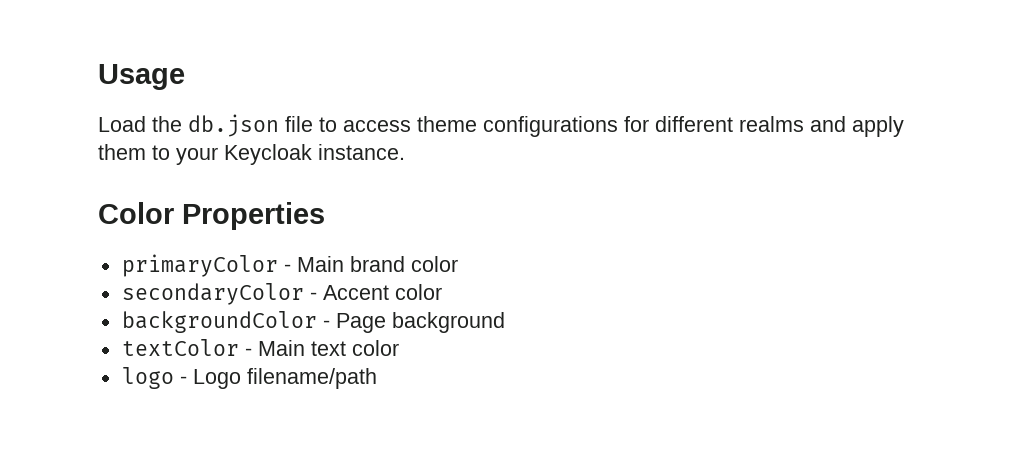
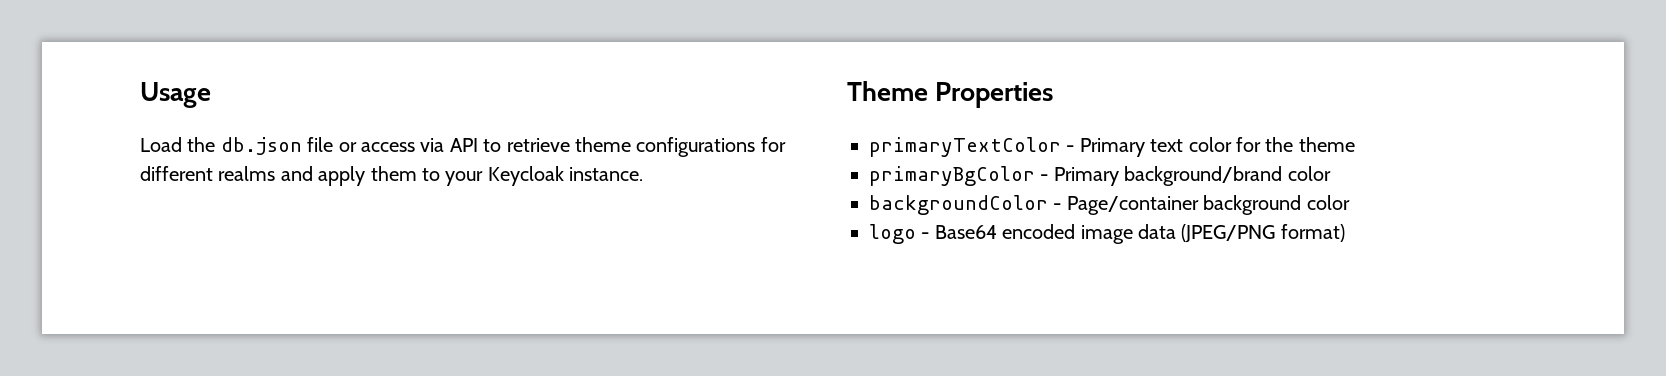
- Load the db.json file to access theme configurations for different realms and apply them to your Keycloak instance.
+ Load the db.json file or access via API to retrieve theme configurations for different realms and apply them to your Keycloak instance.
- Color Properties
+ Theme Properties
- primaryColor - Main brand color
- secondaryColor - Accent color
+ primaryTextColor - Primary text color for the theme
+ primaryBgColor - Primary background/brand color
- backgroundColor - Page background
- textColor - Main text color
+ backgroundColor - Page/container background color
- logo - Logo filename/path
+ logo - Base64 encoded image data (JPEG/PNG format)

